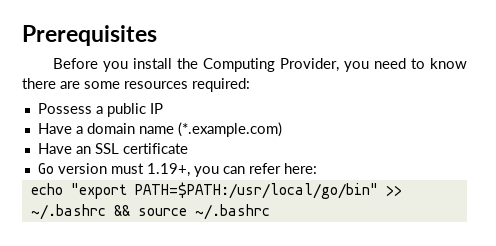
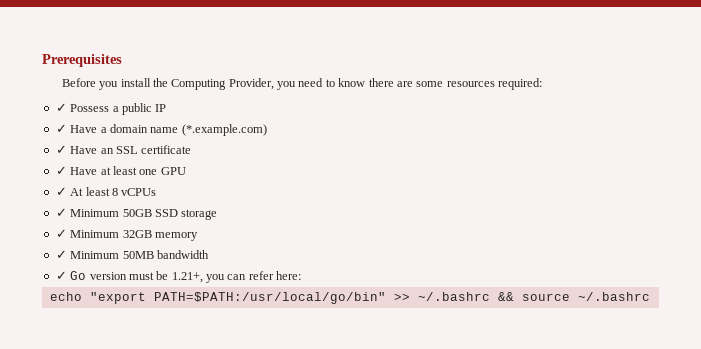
- Possess a public IP
+ ✓ Possess a public IP
- Have a domain name (*.example.com)
+ ✓ Have a domain name (*.example.com)
- Have an SSL certificate
+ ✓ Have an SSL certificate
- Go version must 1.19+, you can refer here:
+ ✓ Have at least one GPU
+ ✓ At least 8 vCPUs
+ ✓ Minimum 50GB SSD storage
+ ✓ Minimum 32GB memory
+ ✓ Minimum 50MB bandwidth
+ ✓ Go version must be 1.21+, you can refer here:

